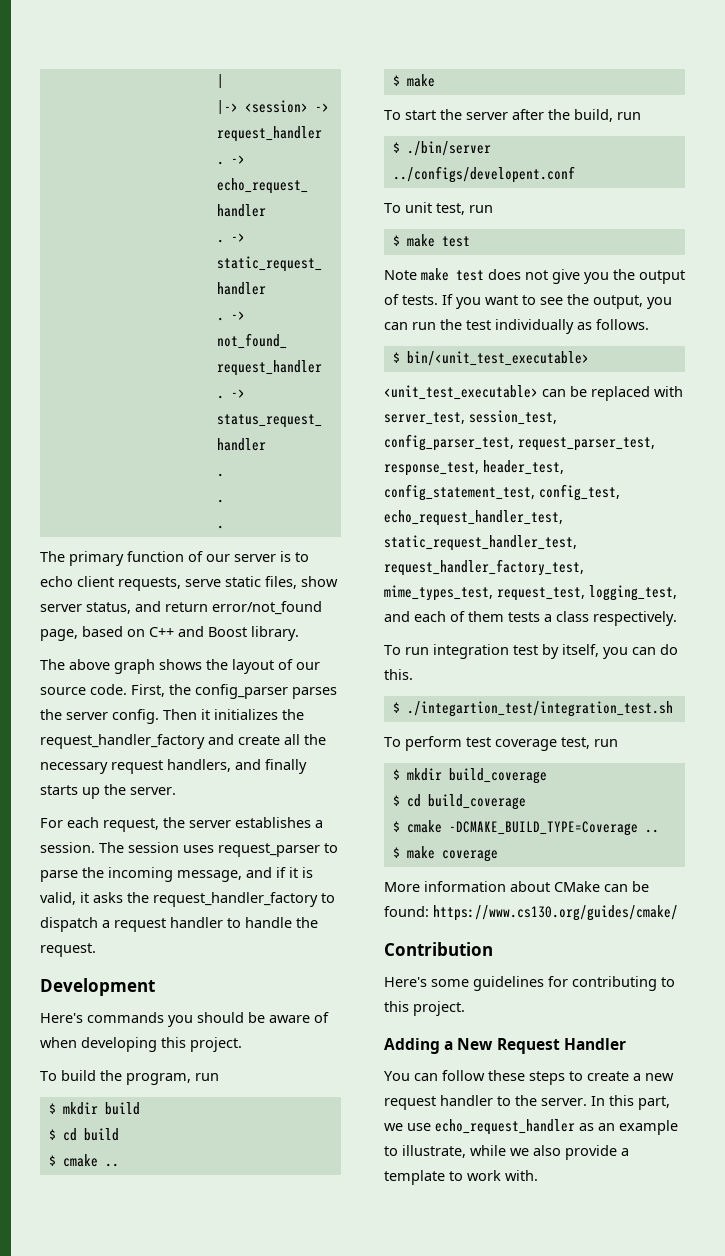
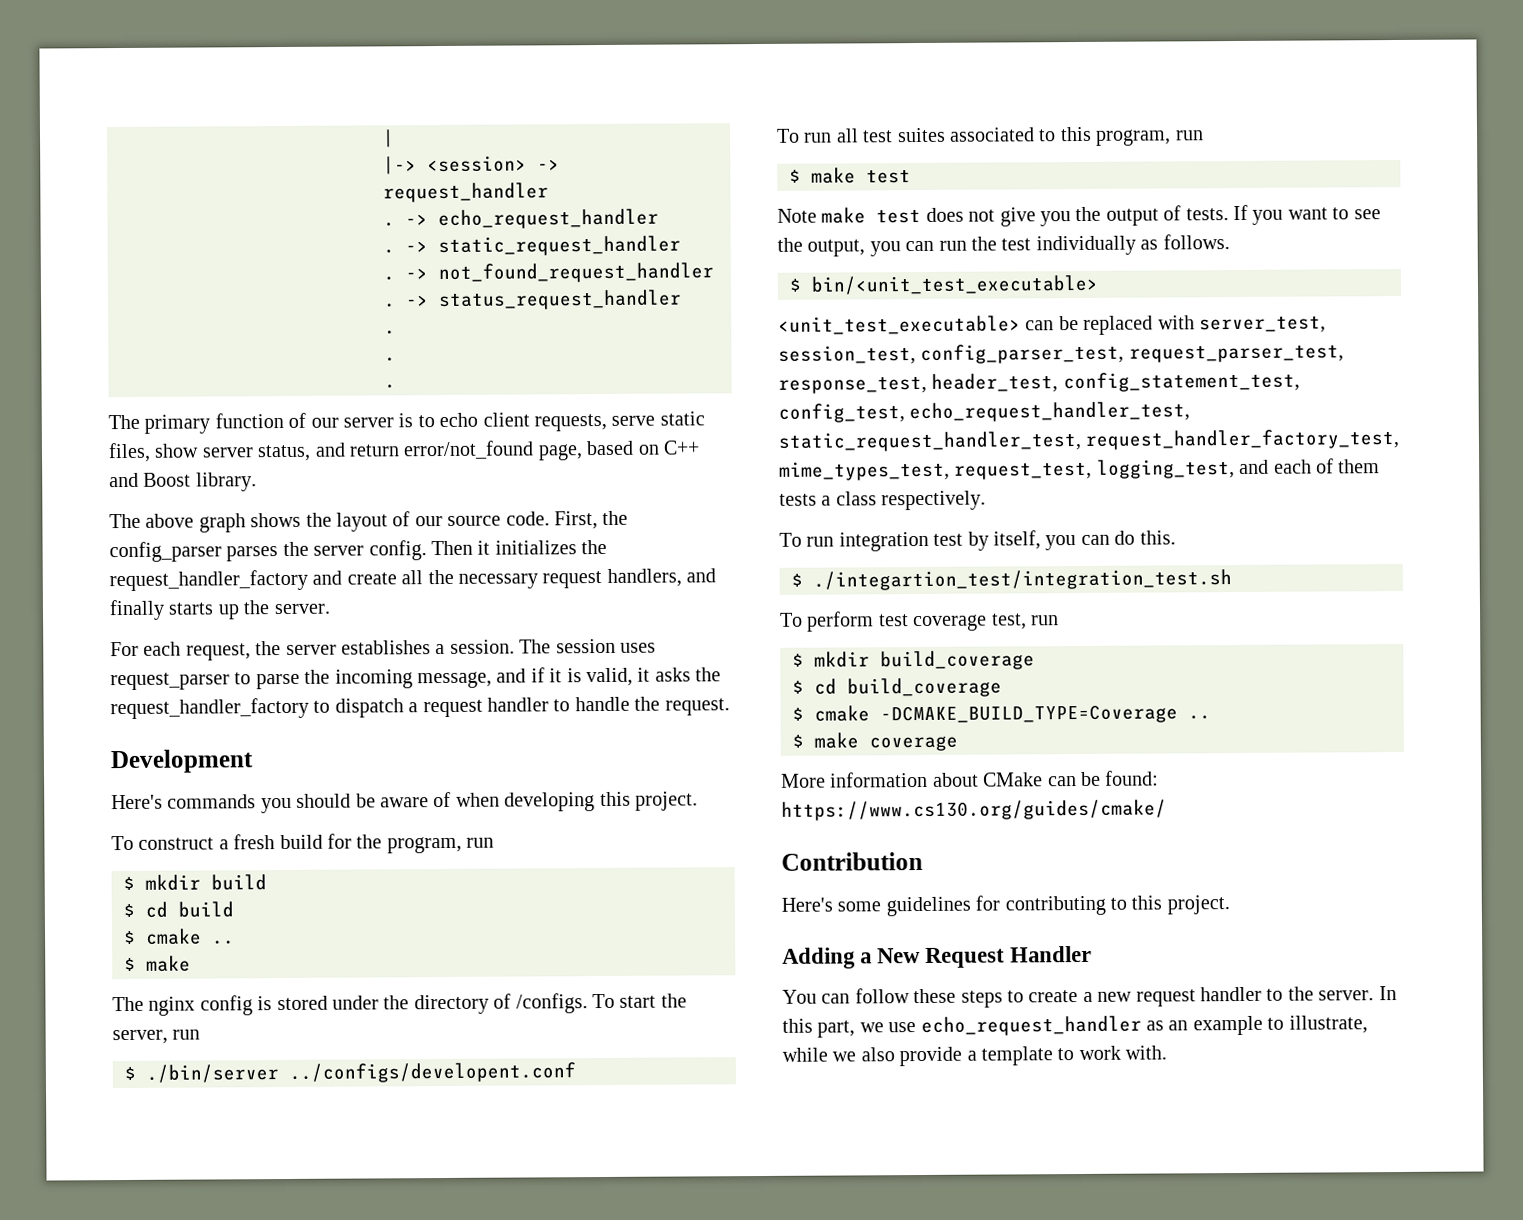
- To build the program, run
+ To construct a fresh build for the program, run
- To start the server after the build, run
+ The nginx config is stored under the directory of /configs. To start the server, run
- To unit test, run
+ To run all test suites associated to this program, run

